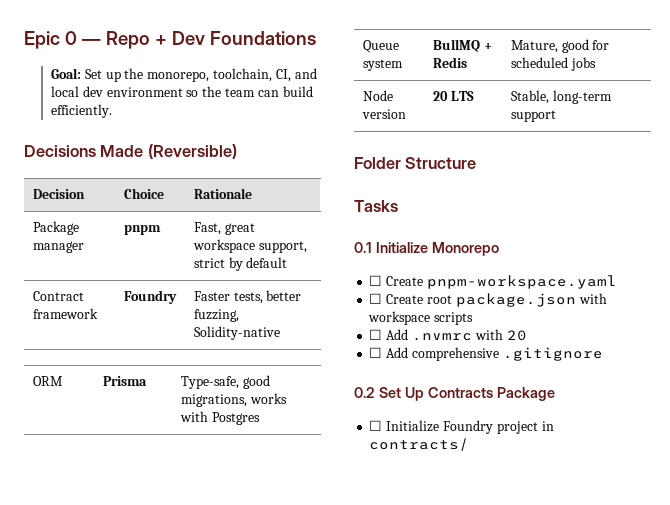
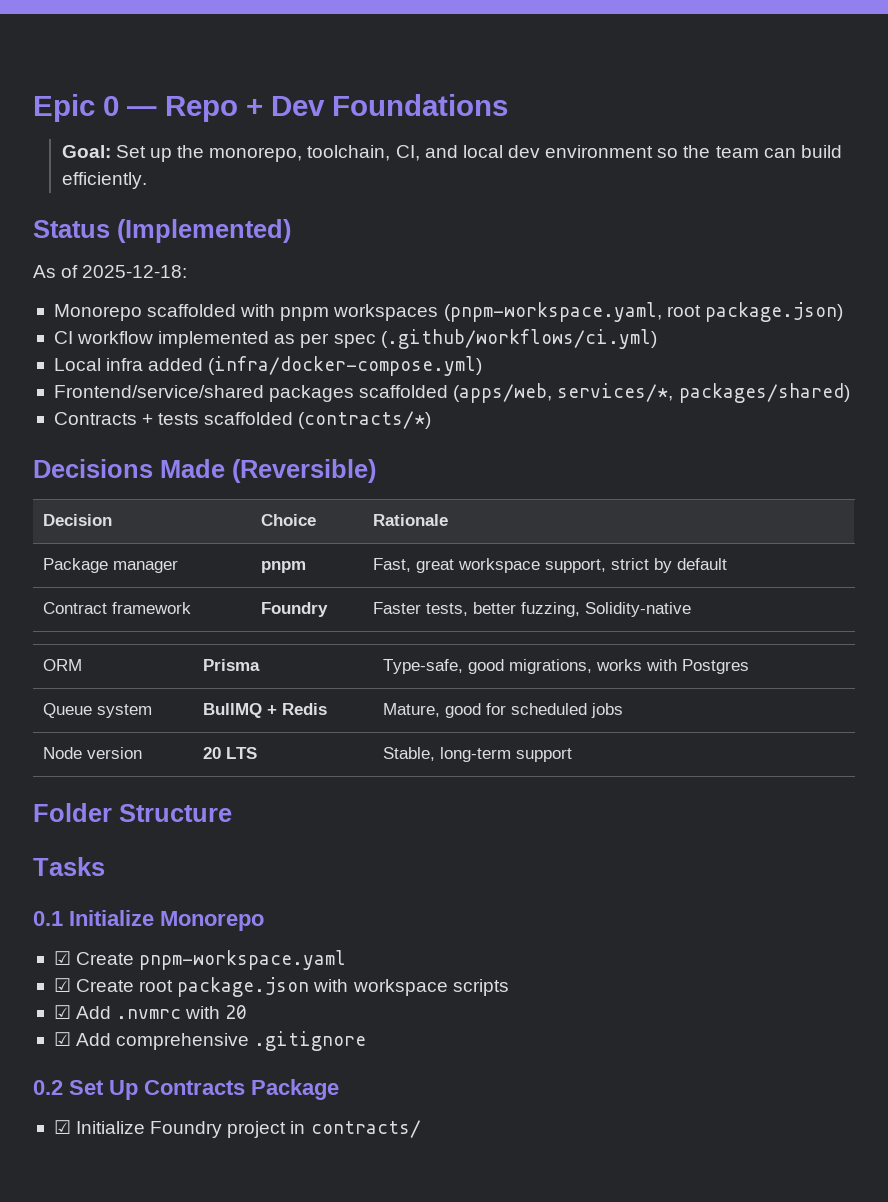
+ Status (Implemented)
+ As of 2025-12-18:
+ Monorepo scaffolded with pnpm workspaces (pnpm-workspace.yaml, root package.json)
+ CI workflow implemented as per spec (.github/workflows/ci.yml)
+ Local infra added (infra/docker-compose.yml)
+ Frontend/service/shared packages scaffolded (apps/web, services/*, packages/shared)
+ Contracts + tests scaffolded (contracts/*)
- ☐ Create pnpm-workspace.yaml
+ ☑ Create pnpm-workspace.yaml
- ☐ Create root package.json with workspace scripts
+ ☑ Create root package.json with workspace scripts
- ☐ Add .nvmrc with 20
+ ☑ Add .nvmrc with 20
- ☐ Add comprehensive .gitignore
+ ☑ Add comprehensive .gitignore
- ☐ Initialize Foundry project in contracts/
+ ☑ Initialize Foundry project in contracts/

